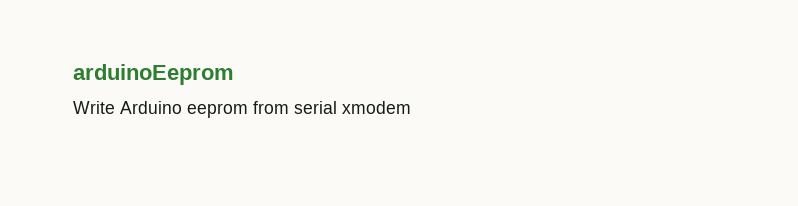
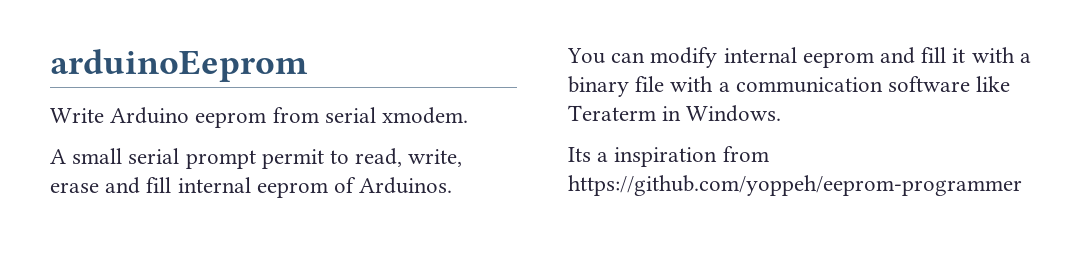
- Write Arduino eeprom from serial xmodem
+ Write Arduino eeprom from serial xmodem.
+ A small serial prompt permit to read, write, erase and fill internal eeprom of Arduinos.
+ You can modify internal eeprom and fill it with a binary file with a communication software like Teraterm in Windows.
+ Its a inspiration from https://github.com/yoppeh/eeprom-programmer

